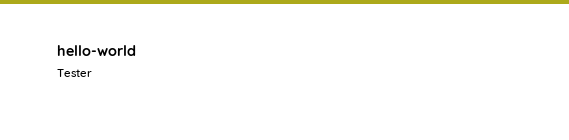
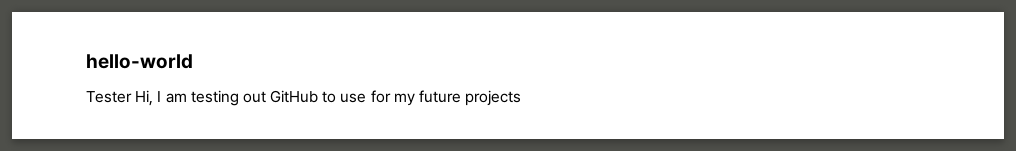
- Tester
+ Tester Hi, I am testing out GitHub to use for my future projects

